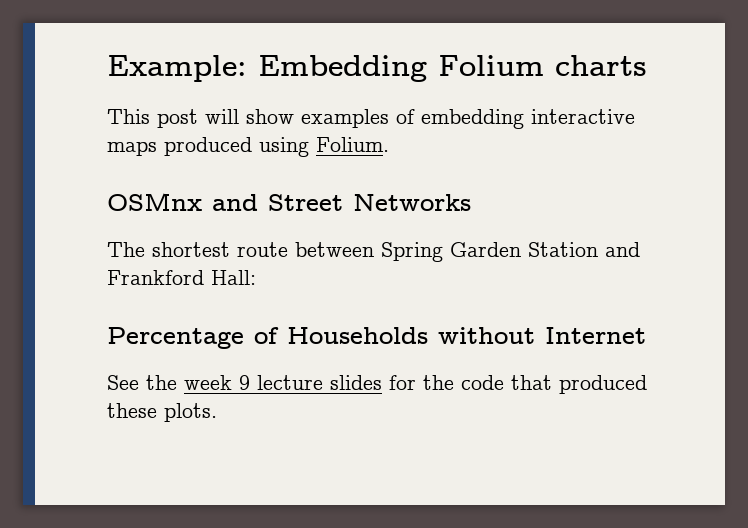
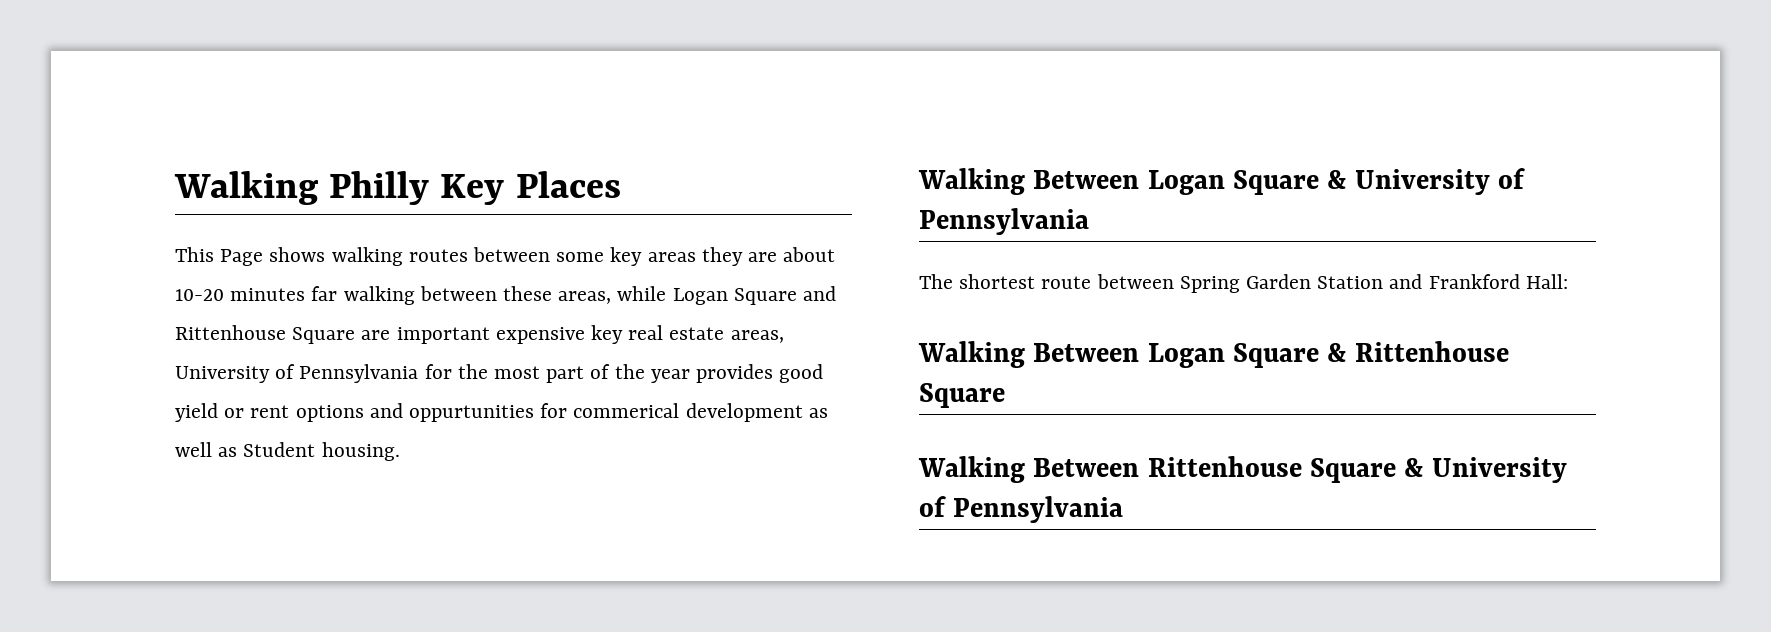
- Example: Embedding Folium charts
- This post will show examples of embedding interactive maps produced using Folium.
- OSMnx and Street Networks
+ Walking Philly Key Places
+ This Page shows walking routes between some key areas they are about 10-20 minutes far walking between these areas, while Logan Square and Rittenhouse Square are important expensive key real estate areas, University of Pennsylvania for the most part of the year provides good yield or rent options and oppurtunities for commerical development as well as Student housing.
+ Walking Between Logan Square & University of Pennsylvania
- Percentage of Households without Internet
- See the week 9 lecture slides for the code that produced these plots.
+ Walking Between Logan Square & Rittenhouse Square
+ Walking Between Rittenhouse Square & University of Pennsylvania

